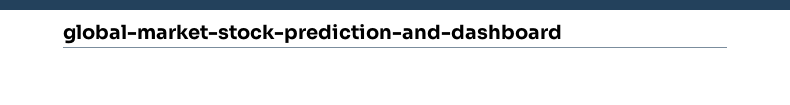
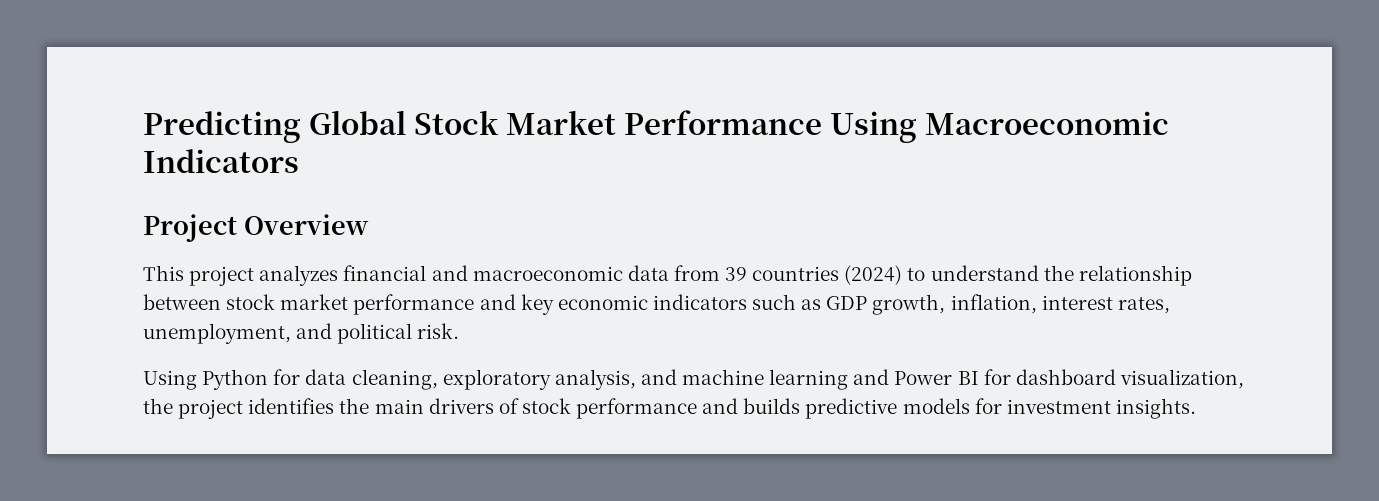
- global-market-stock-prediction-and-dashboard
+ Predicting Global Stock Market Performance Using Macroeconomic Indicators
+ Project Overview
+ This project analyzes financial and macroeconomic data from 39 countries (2024) to understand the relationship between stock market performance and key economic indicators such as GDP growth, inflation, interest rates, unemployment, and political risk.
+ Using Python for data cleaning, exploratory analysis, and machine learning and Power BI for dashboard visualization, the project identifies the main drivers of stock performance and builds predictive models for investment insights.

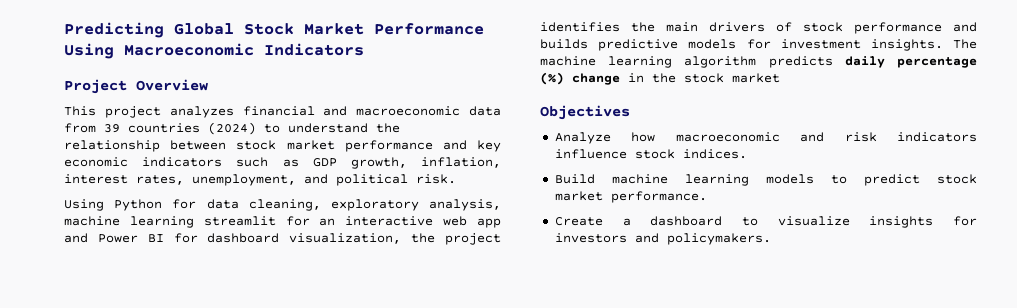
- Using Python for data cleaning, exploratory analysis, and machine learning and Power BI for dashboard visualization, the project identifies the main drivers of stock performance and builds predictive models for investment insights.
+ Using Python for data cleaning, exploratory analysis, machine learning streamlit for an interactive web app and Power BI for dashboard visualization, the project identifies the main drivers of stock performance and builds predictive models for investment insights.
+ The machine learning algorithm predicts daily percentage (%) change in the stock market
+ Objectives
+ Analyze how macroeconomic and risk indicators influence stock indices.
+ Build machine learning models to predict stock market performance.
+ Create a dashboard to visualize insights for investors and policymakers.

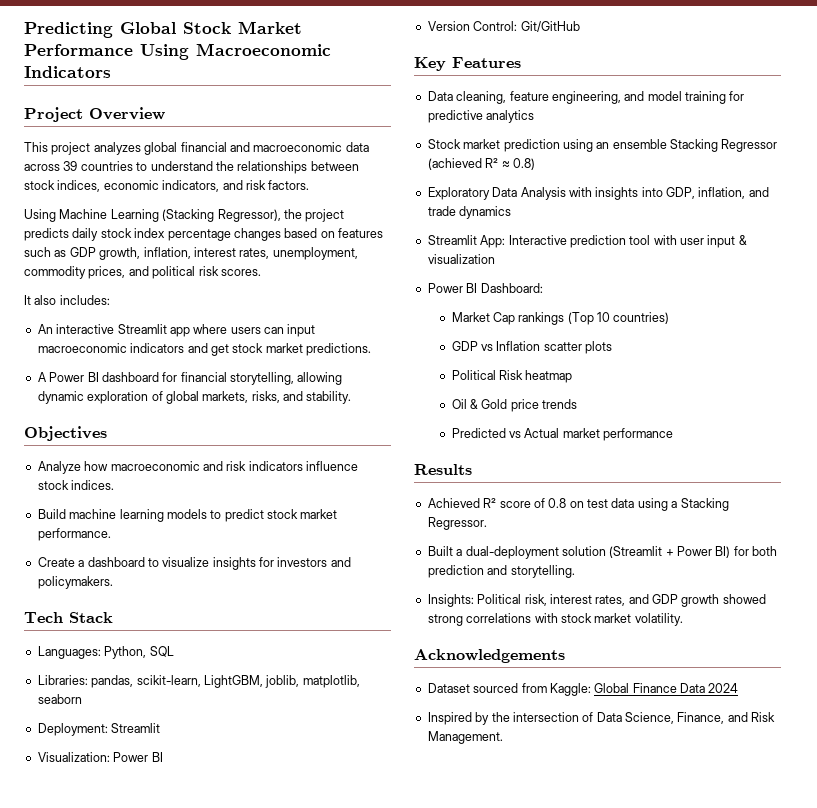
- This project analyzes financial and macroeconomic data from 39 countries (2024) to understand the relationship between stock market performance and key economic indicators such as GDP growth, inflation, interest rates, unemployment, and political risk.
- Using Python for data cleaning, exploratory analysis, machine learning streamlit for an interactive web app and Power BI for dashboard visualization, the project identifies the main drivers of stock performance and builds predictive models for investment insights. The machine learning algorithm predicts daily percentage (%) change in the stock market
+ This project analyzes global financial and macroeconomic data across 39 countries to understand the relationships between stock indices, economic indicators, and risk factors.
+ Using Machine Learning (Stacking Regressor), the project predicts daily stock index percentage changes based on features such as GDP growth, inflation, interest rates, unemployment, commodity prices, and political risk scores.
+ It also includes:
+ An interactive Streamlit app where users can input macroeconomic indicators and get stock market predictions.
+ A Power BI dashboard for financial storytelling, allowing dynamic exploration of global markets, risks, and stability.
+ Tech Stack
+ Languages: Python, SQL
+ Libraries: pandas, scikit-learn, LightGBM, joblib, matplotlib, seaborn
+ Deployment: Streamlit
+ Visualization: Power BI
+ Version Control: Git/GitHub
+ Key Features
+ Data cleaning, feature engineering, and model training for predictive analytics
+ Stock market prediction using an ensemble Stacking Regressor (achieved R² ≈ 0.8)
+ Exploratory Data Analysis with insights into GDP, inflation, and trade dynamics
+ Streamlit App: Interactive prediction tool with user input & visualization
+ Power BI Dashboard:
+ Market Cap rankings (Top 10 countries)
+ GDP vs Inflation scatter plots
+ Political Risk heatmap
+ Oil & Gold price trends
+ Predicted vs Actual market performance
+ Results
+ Achieved R² score of 0.8 on test data using a Stacking Regressor.
+ Built a dual-deployment solution (Streamlit + Power BI) for both prediction and storytelling.
+ Insights: Political risk, interest rates, and GDP growth showed strong correlations with stock market volatility.
+ Acknowledgements
+ Dataset sourced from Kaggle: Global Finance Data 2024
+ Inspired by the intersection of Data Science, Finance, and Risk Management.

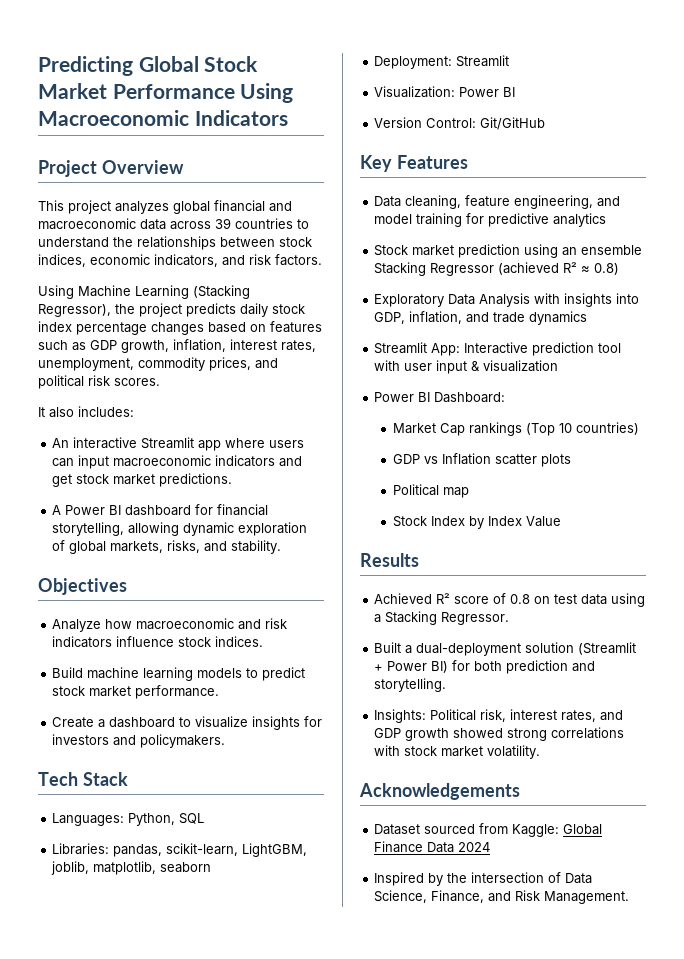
- Political Risk heatmap
- Oil & Gold price trends
- Predicted vs Actual market performance
+ Political map
+ Stock Index by Index Value

